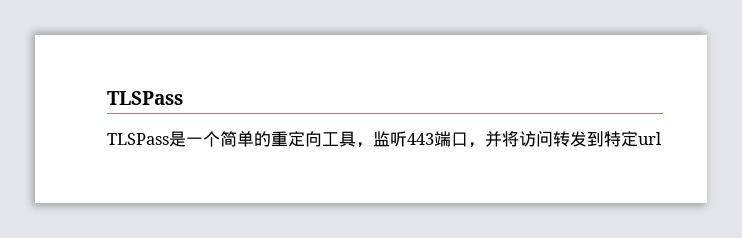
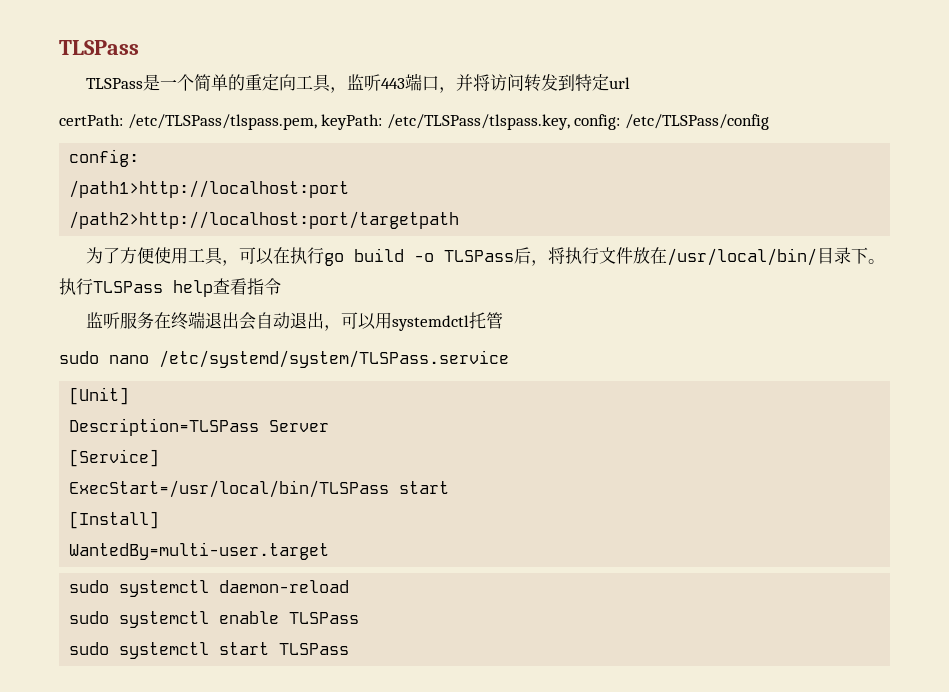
+ certPath: /etc/TLSPass/tlspass.pem, keyPath: /etc/TLSPass/tlspass.key, config: /etc/TLSPass/config
+ config:
+ /path1>http://localhost:port
+ /path2>http://localhost:port/targetpath
+ 为了方便使用工具，可以在执行go build -o TLSPass后，将执行文件放在/usr/local/bin/目录下。执行TLSPass help查看指令
+ 监听服务在终端退出会自动退出，可以用systemdctl托管
+ sudo nano /etc/systemd/system/TLSPass.service
+ [Unit]
+ Description=TLSPass Server
+ [Service]
+ ExecStart=/usr/local/bin/TLSPass start
+ [Install]
+ WantedBy=multi-user.target
+ sudo systemctl daemon-reload
+ sudo systemctl enable TLSPass
+ sudo systemctl start TLSPass

